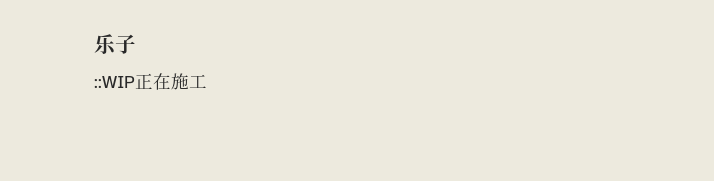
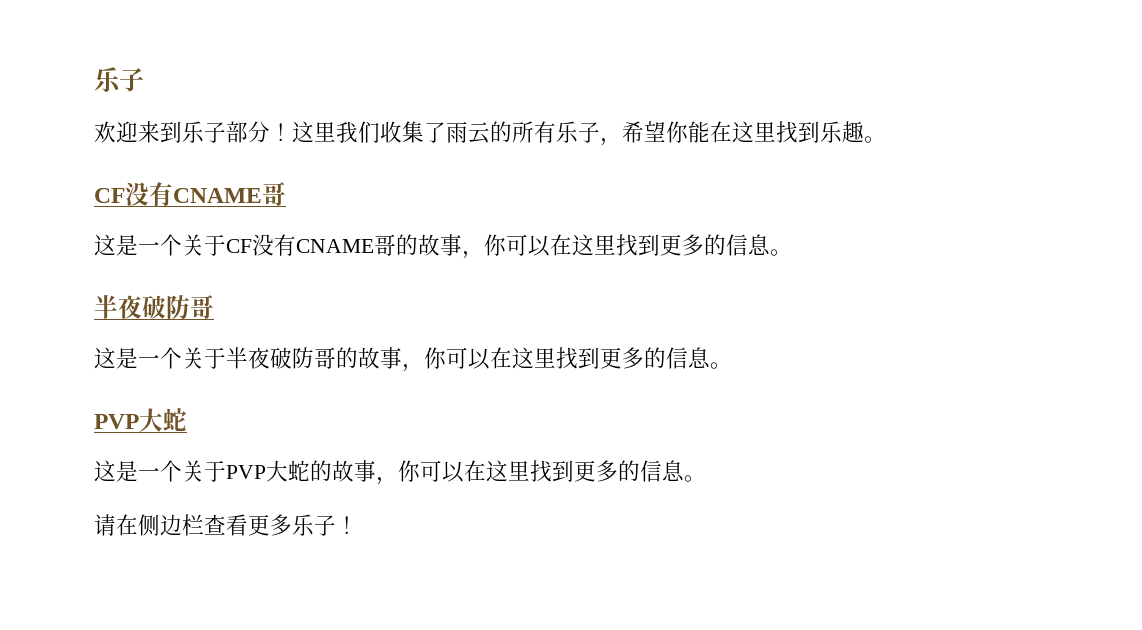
- ::WIP正在施工
+ 欢迎来到乐子部分！这里我们收集了雨云的所有乐子，希望你能在这里找到乐趣。
+ CF没有CNAME哥
+ 这是一个关于CF没有CNAME哥的故事，你可以在这里找到更多的信息。
+ 半夜破防哥
+ 这是一个关于半夜破防哥的故事，你可以在这里找到更多的信息。
+ PVP大蛇
+ 这是一个关于PVP大蛇的故事，你可以在这里找到更多的信息。
+ 请在侧边栏查看更多乐子！

